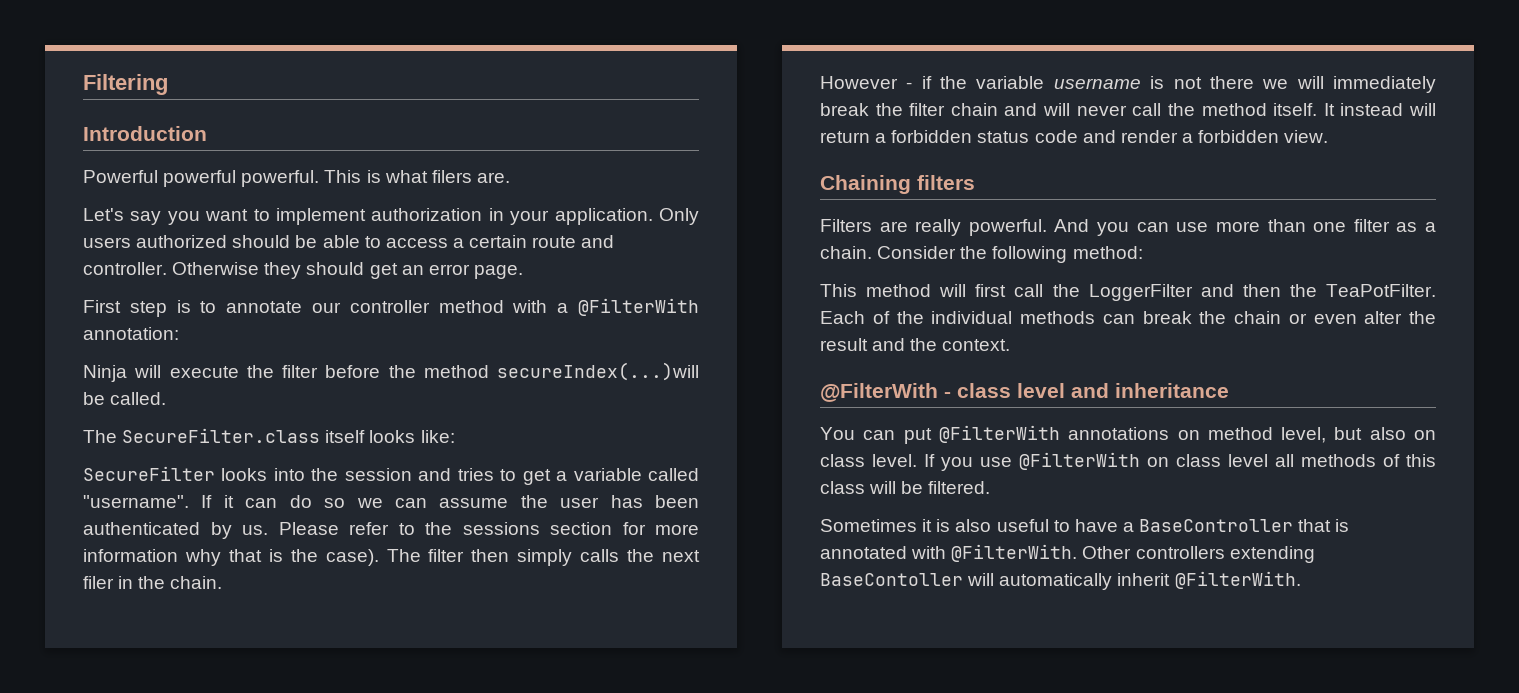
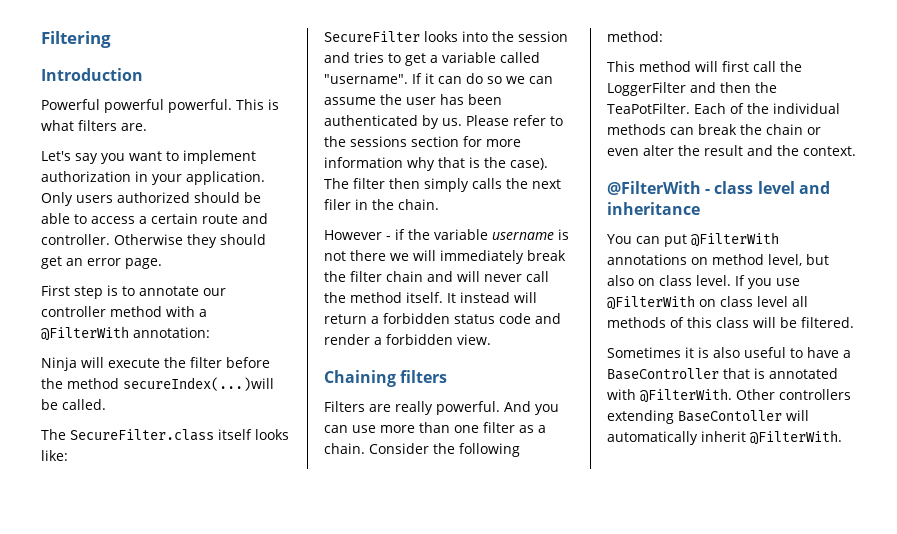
- This is what filers are.
+ This is what filters are.

